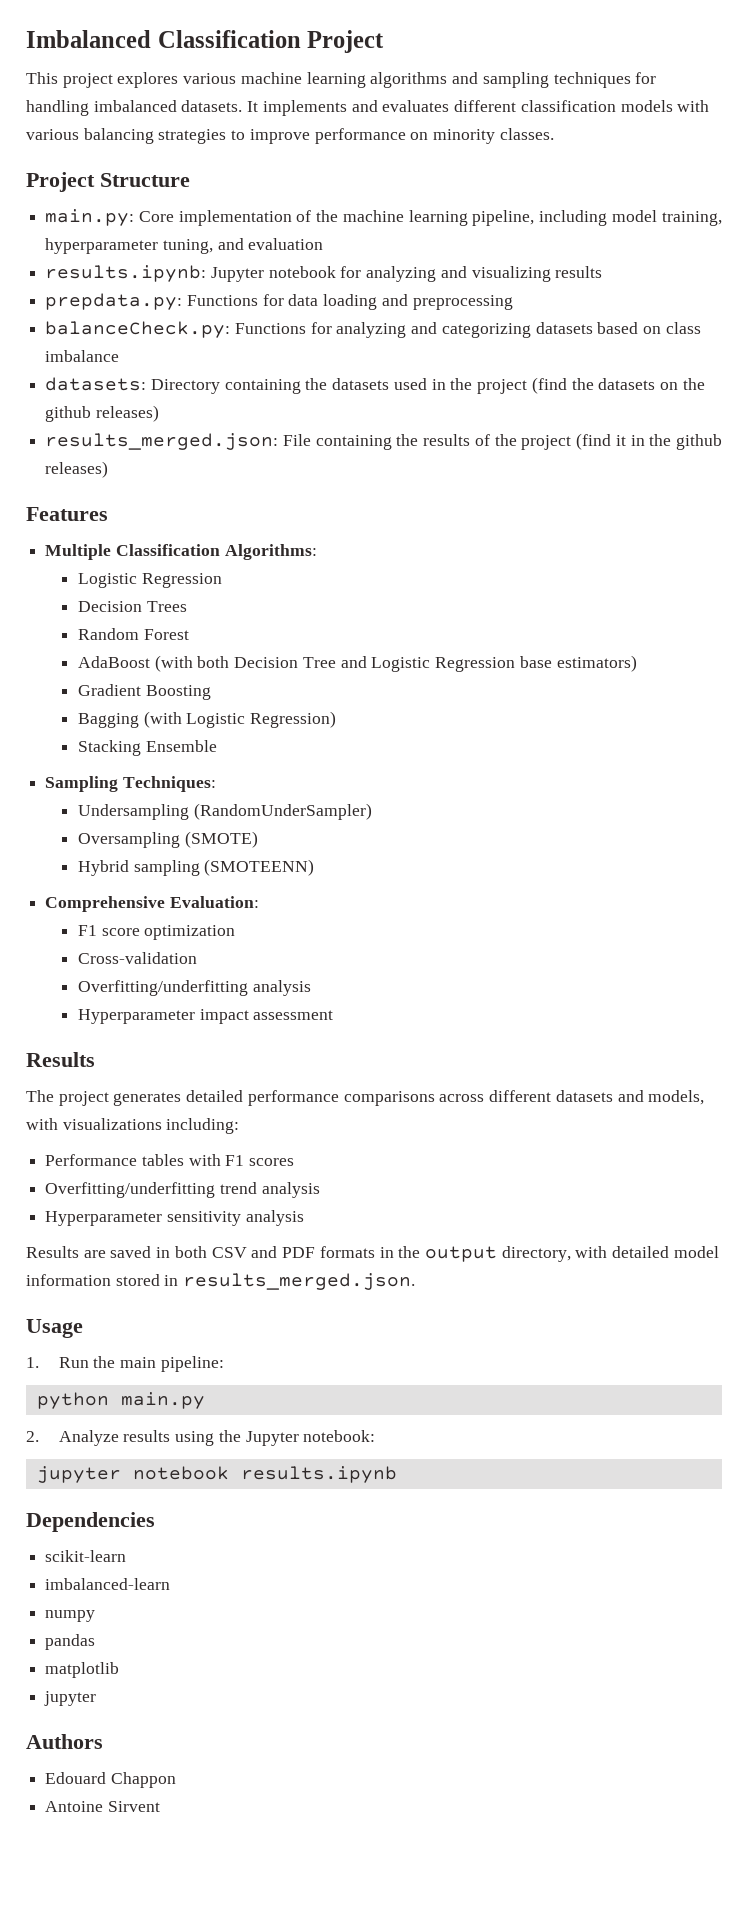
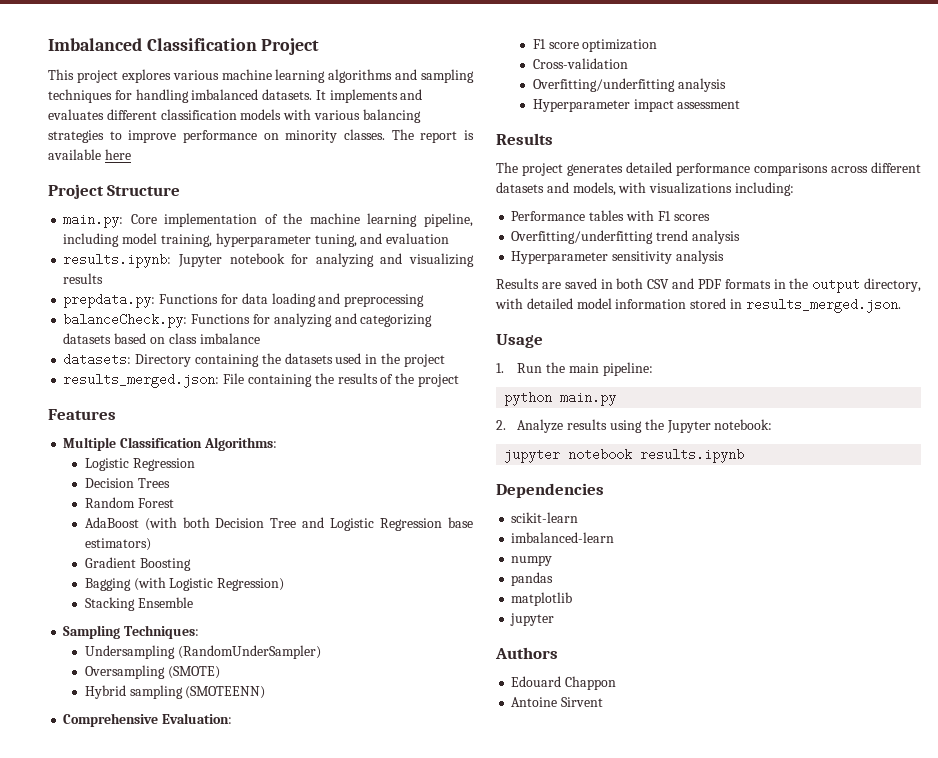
+ The report is available here
- datasets: Directory containing the datasets used in the project (find the datasets on the github releases)
+ datasets: Directory containing the datasets used in the project
- results_merged.json: File containing the results of the project (find it in the github releases)
+ results_merged.json: File containing the results of the project

